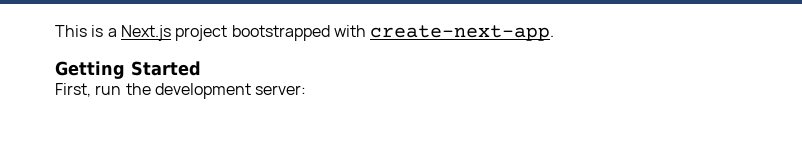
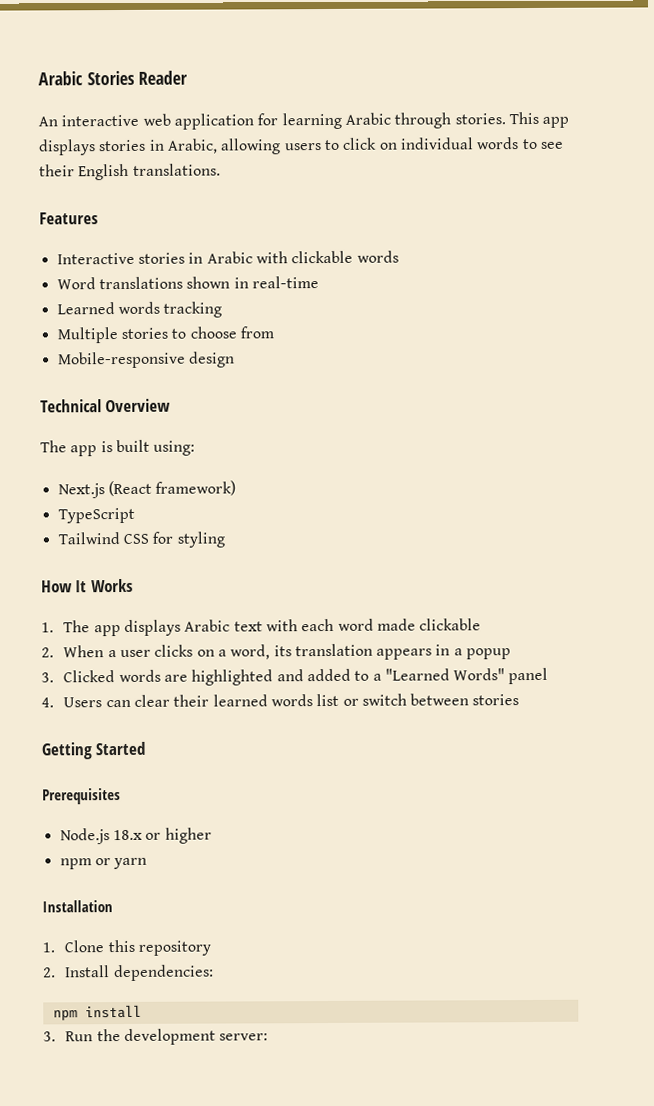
- This is a Next.js project bootstrapped with create-next-app.
+ Arabic Stories Reader
+ An interactive web application for learning Arabic through stories. This app displays stories in Arabic, allowing users to click on individual words to see their English translations.
+ Features
+ Interactive stories in Arabic with clickable words
+ Word translations shown in real-time
+ Learned words tracking
+ Multiple stories to choose from
+ Mobile-responsive design
+ Technical Overview
+ The app is built using:
+ Next.js (React framework)
+ TypeScript
+ Tailwind CSS for styling
+ How It Works
+ 1. The app displays Arabic text with each word made clickable
+ 2. When a user clicks on a word, its translation appears in a popup
+ 3. Clicked words are highlighted and added to a "Learned Words" panel
+ 4. Users can clear their learned words list or switch between stories
  Getting Started
- First, run the development server:
+ Prerequisites
+ Node.js 18.x or higher
+ npm or yarn
+ Installation
+ 1. Clone this repository
+ 2. Install dependencies:
+ npm install
+ 3. Run the development server:

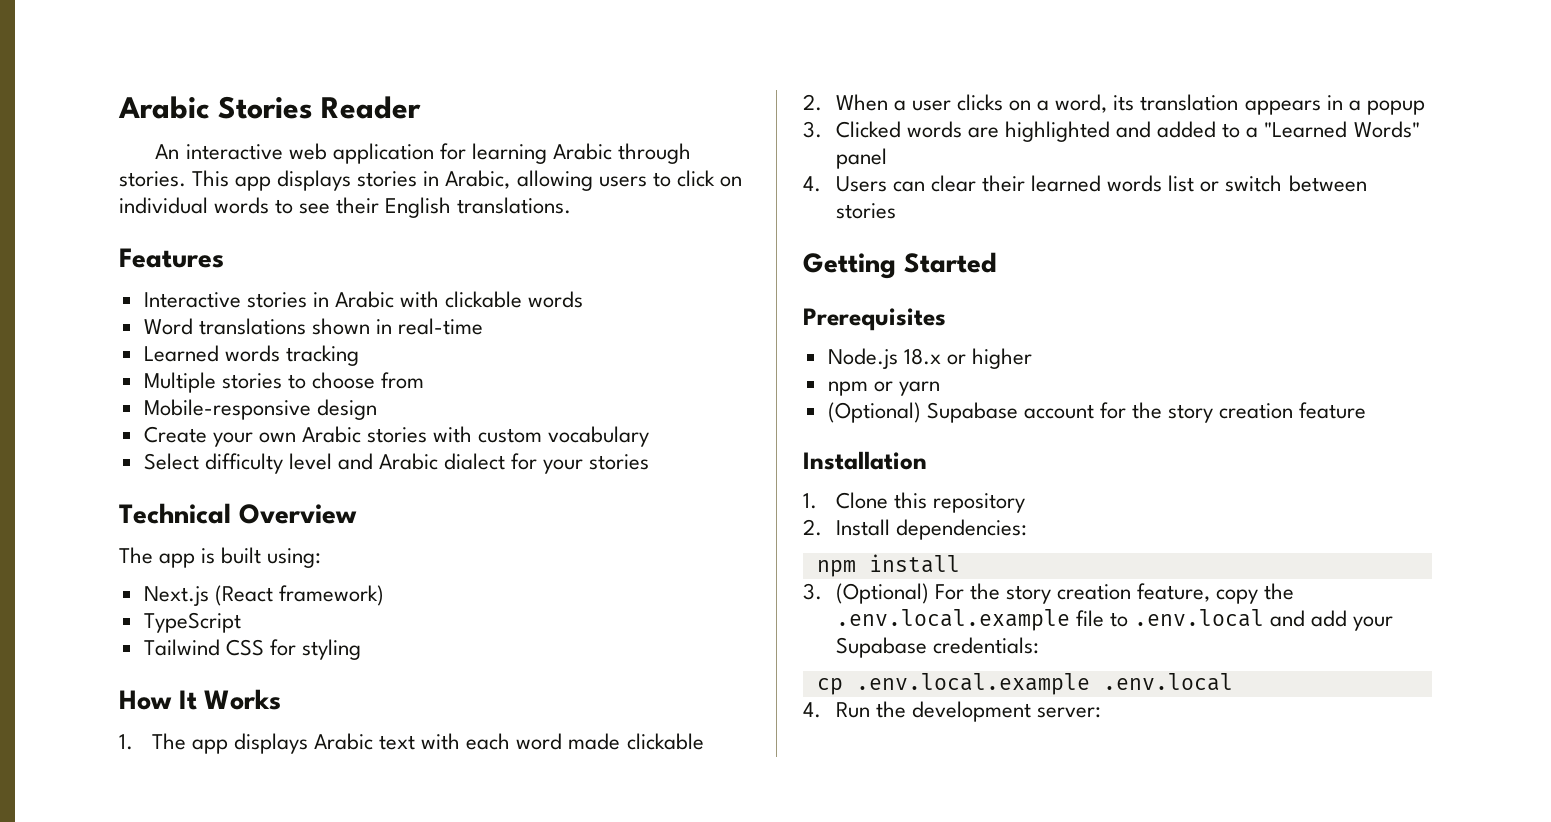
+ Create your own Arabic stories with custom vocabulary
+ Select difficulty level and Arabic dialect for your stories
+ (Optional) Supabase account for the story creation feature
- 3. Run the development server:
+ 3. (Optional) For the story creation feature, copy the .env.local.example file to .env.local and add your Supabase credentials:
+ cp .env.local.example .env.local
+ 4. Run the development server:

